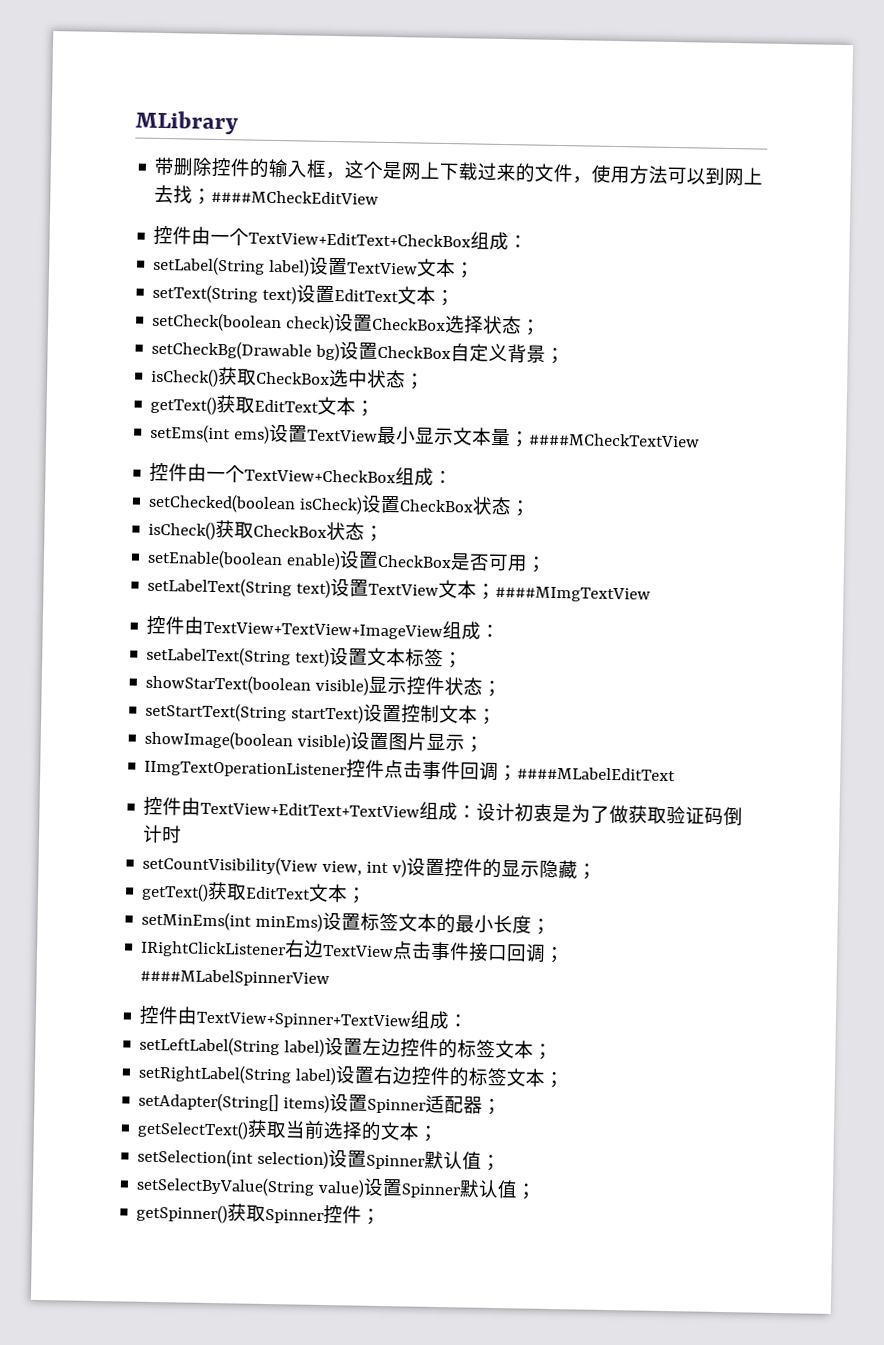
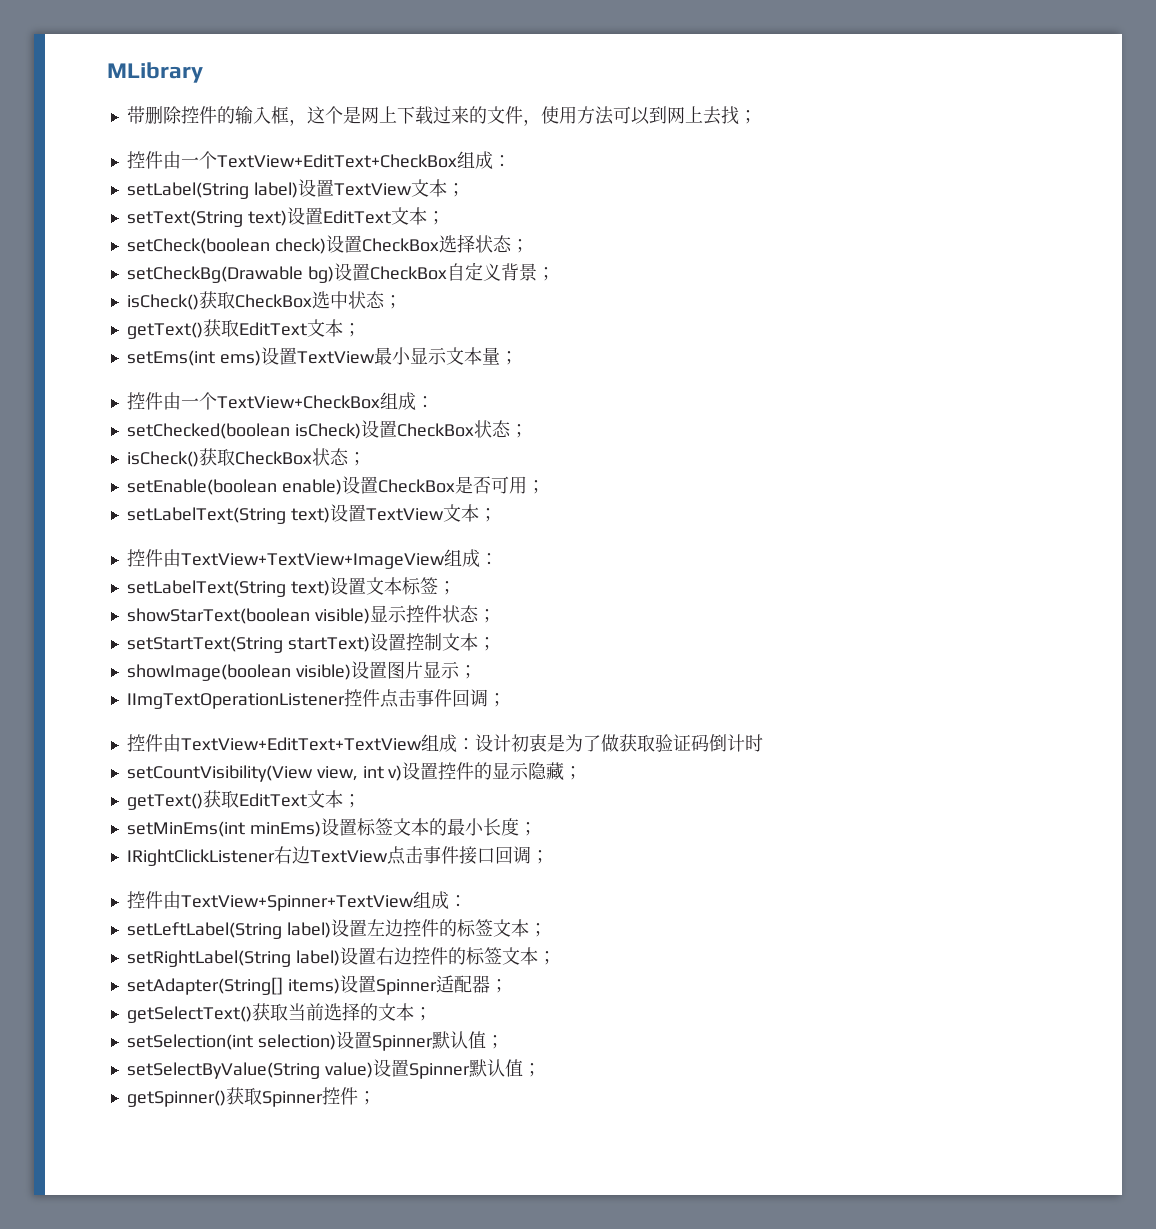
- 带删除控件的输入框，这个是网上下载过来的文件，使用方法可以到网上去找；####MCheckEditView
+ 带删除控件的输入框，这个是网上下载过来的文件，使用方法可以到网上去找；
- setEms(int ems)设置TextView最小显示文本量；####MCheckTextView
+ setEms(int ems)设置TextView最小显示文本量；
- setLabelText(String text)设置TextView文本；####MImgTextView
+ setLabelText(String text)设置TextView文本；
- IImgTextOperationListener控件点击事件回调；####MLabelEditText
+ IImgTextOperationListener控件点击事件回调；
- IRightClickListener右边TextView点击事件接口回调；####MLabelSpinnerView
+ IRightClickListener右边TextView点击事件接口回调；

